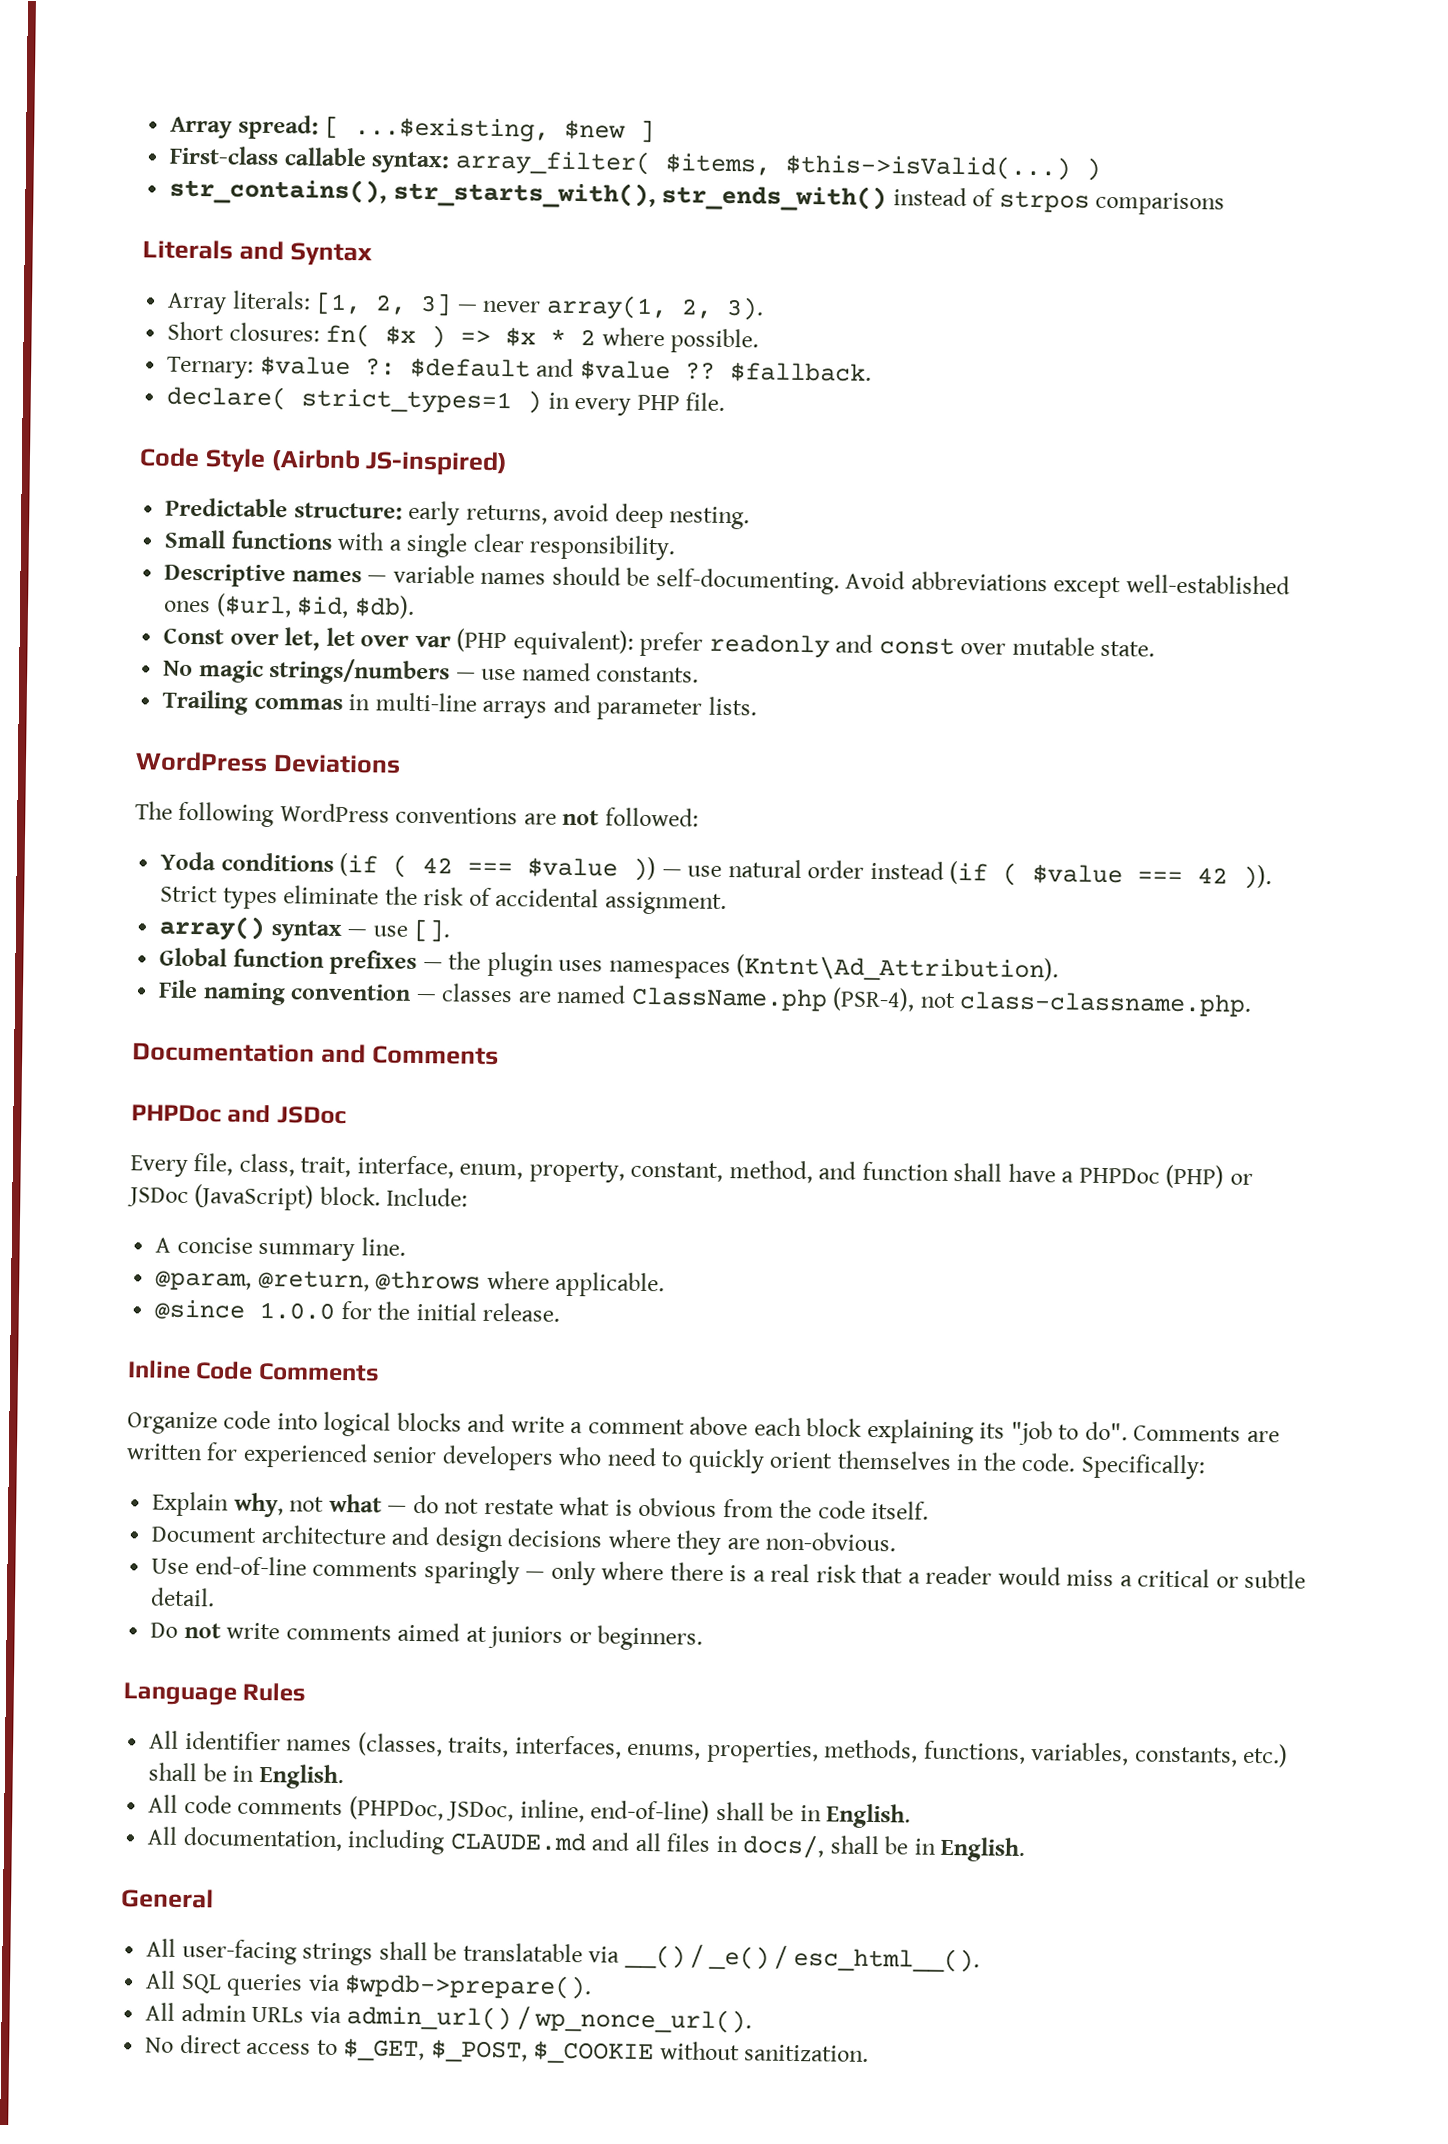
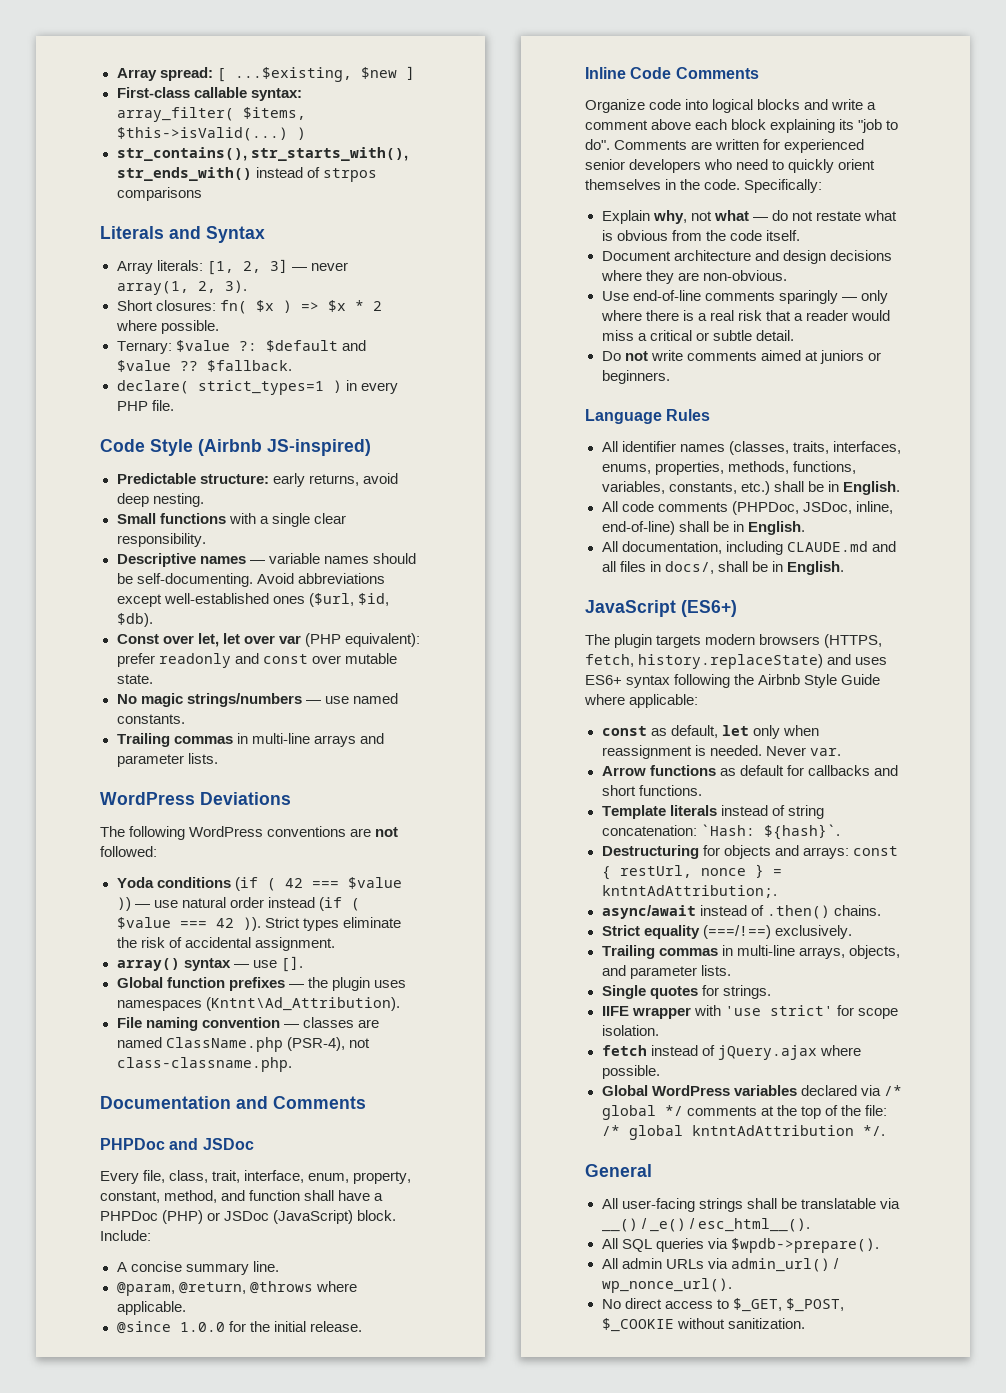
+ JavaScript (ES6+)
+ The plugin targets modern browsers (HTTPS, fetch, history.replaceState) and uses ES6+ syntax following the Airbnb Style Guide where applicable:
+ const as default, let only when reassignment is needed. Never var.
+ Arrow functions as default for callbacks and short functions.
+ Template literals instead of string concatenation: `Hash: ${hash}`.
+ Destructuring for objects and arrays: const { restUrl, nonce } = kntntAdAttribution;.
+ async/await instead of .then() chains.
+ Strict equality (===/!==) exclusively.
+ Trailing commas in multi-line arrays, objects, and parameter lists.
+ Single quotes for strings.
+ IIFE wrapper with 'use strict' for scope isolation.
+ fetch instead of jQuery.ajax where possible.
+ Global WordPress variables declared via /* global */ comments at the top of the file: /* global kntntAdAttribution */.

